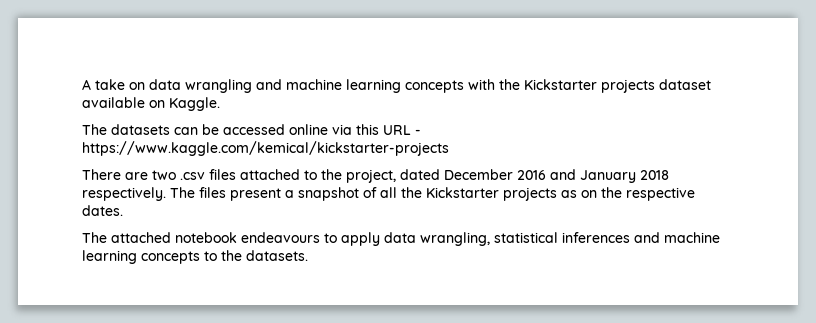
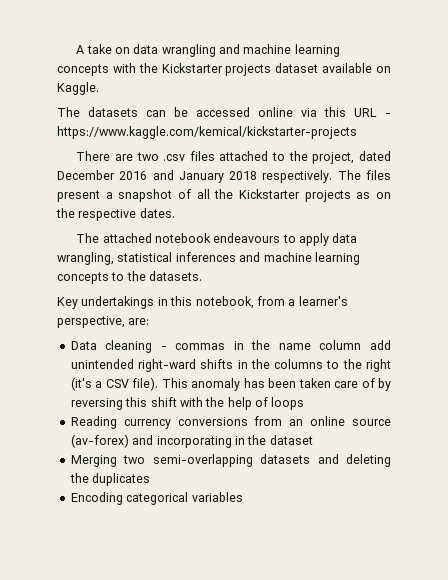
+ Key undertakings in this notebook, from a learner's perspective, are:
+ Data cleaning - commas in the name column add unintended right-ward shifts in the columns to the right (it's a CSV file). This anomaly has been taken care of by reversing this shift with the help of loops
+ Reading currency conversions from an online source (av-forex) and incorporating in the dataset
+ Merging two semi-overlapping datasets and deleting the duplicates
+ Encoding categorical variables

